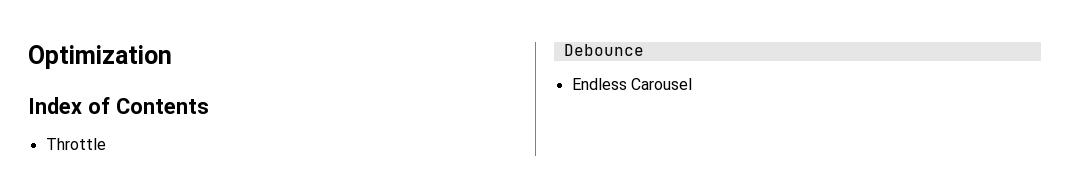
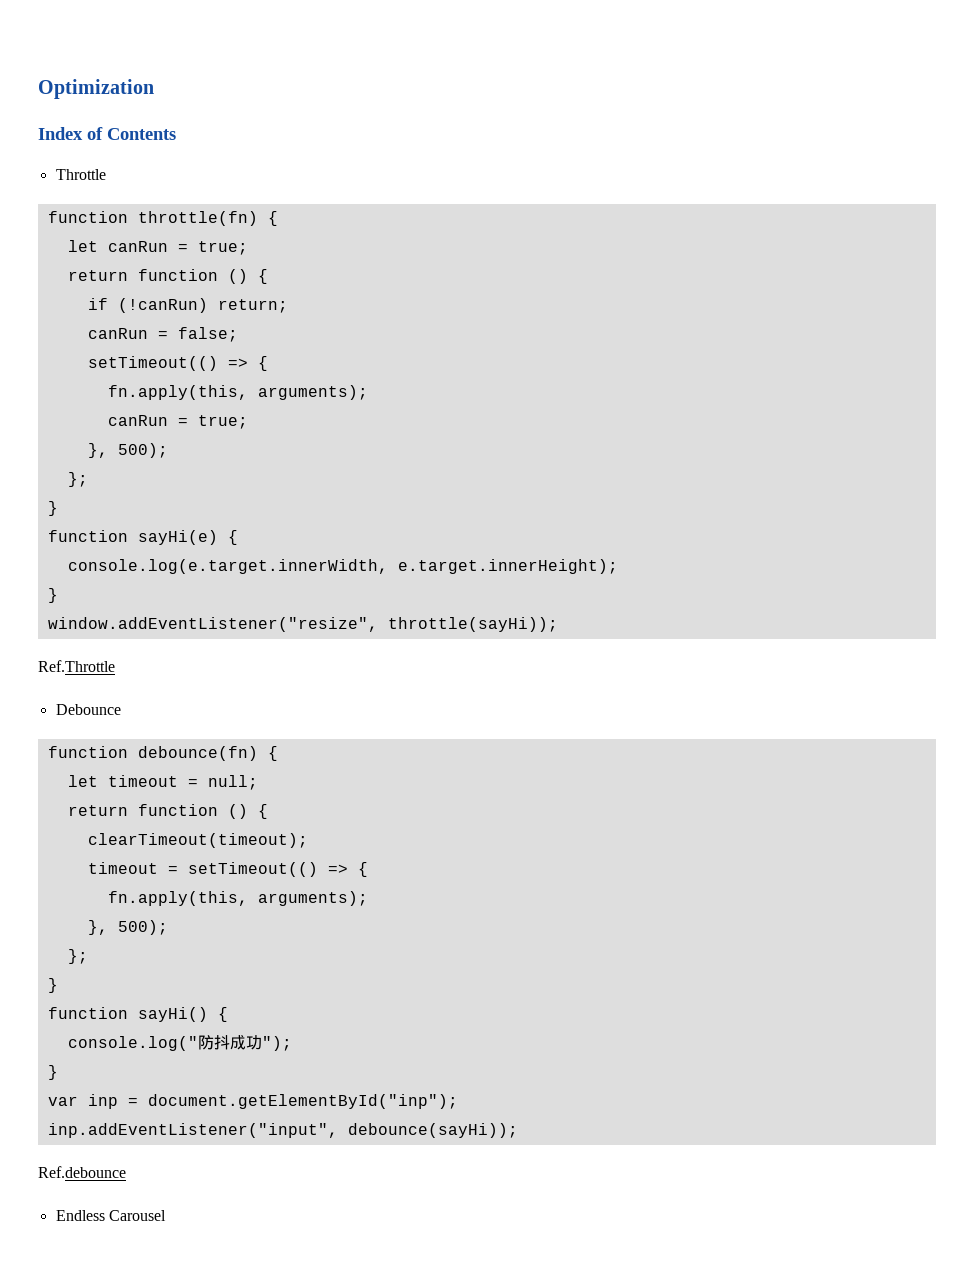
+ function throttle(fn) {
+ let canRun = true;
+ return function () {
+ if (!canRun) return;
+ canRun = false;
+ setTimeout(() => {
+ fn.apply(this, arguments);
+ canRun = true;
+ }, 500);
+ };
+ }
+ function sayHi(e) {
+ console.log(e.target.innerWidth, e.target.innerHeight);
+ }
+ window.addEventListener("resize", throttle(sayHi));
+ Ref.Throttle
  Debounce
+ function debounce(fn) {
+ let timeout = null;
+ return function () {
+ clearTimeout(timeout);
+ timeout = setTimeout(() => {
+ fn.apply(this, arguments);
+ }, 500);
+ };
+ }
+ function sayHi() {
+ console.log("防抖成功");
+ }
+ var inp = document.getElementById("inp");
+ inp.addEventListener("input", debounce(sayHi));
+ Ref.debounce

